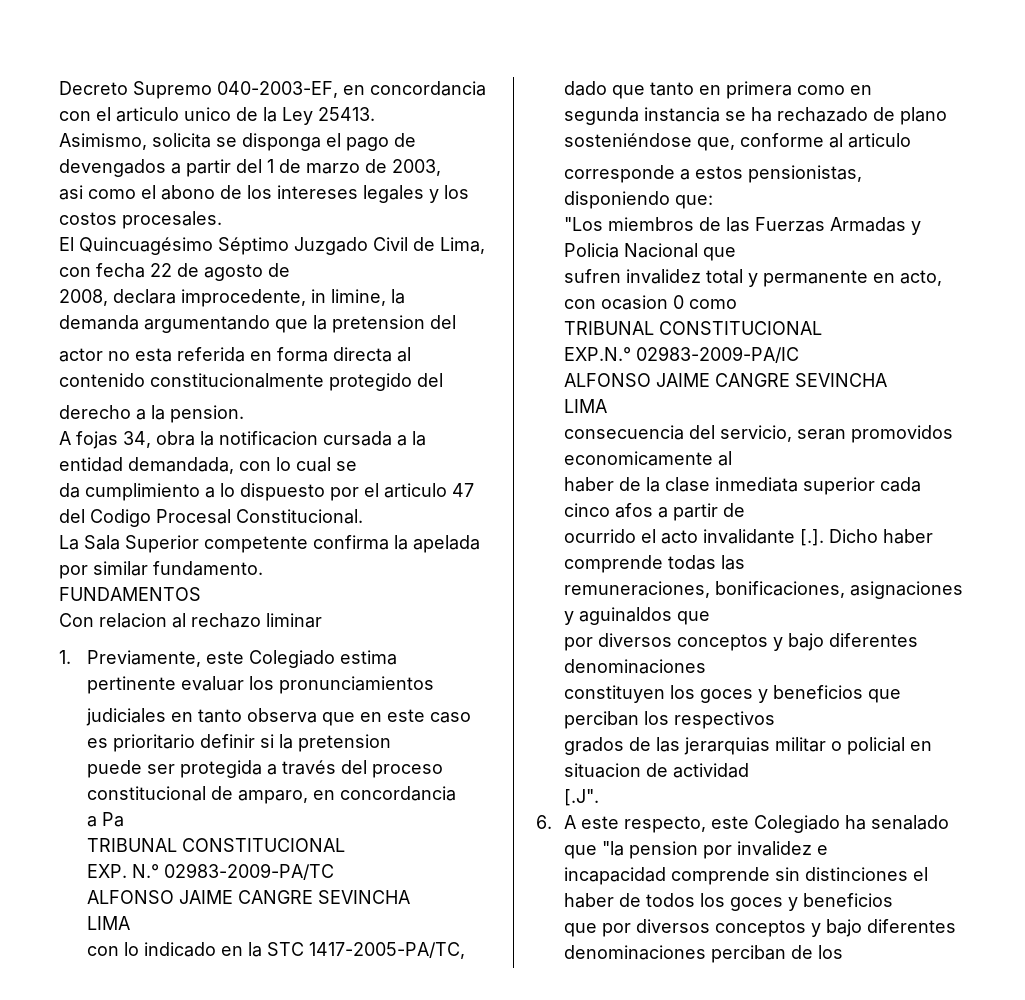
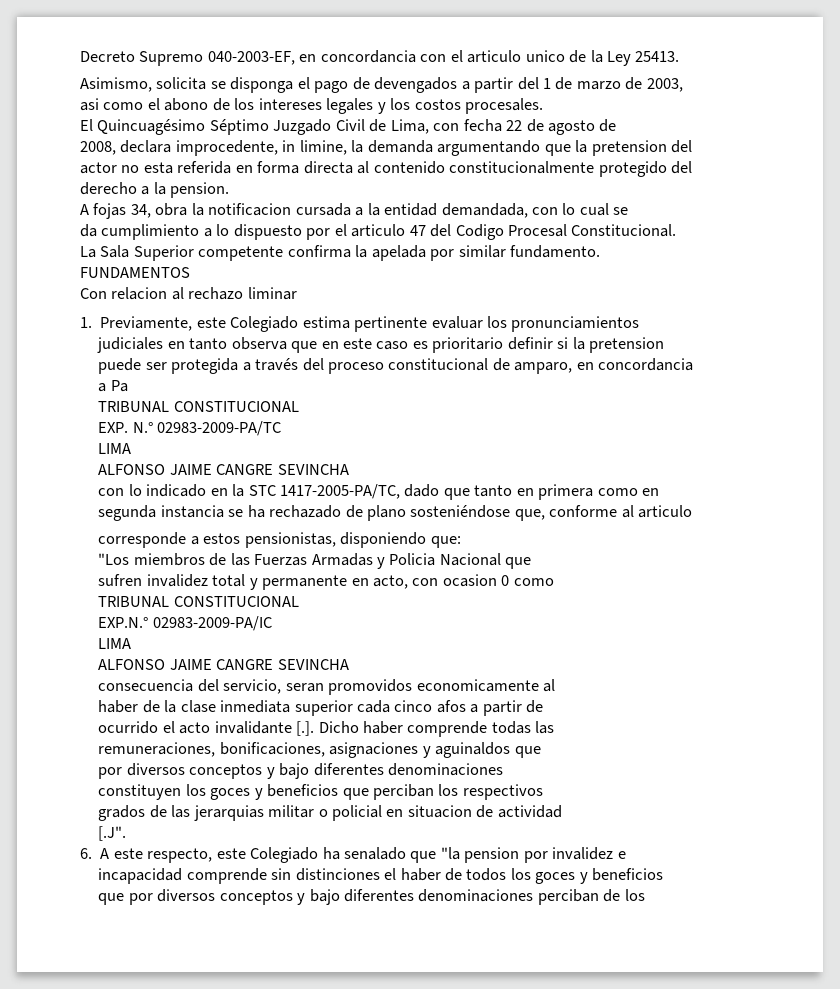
  EXP. N.° 02983-2009-PA/TC
+ LIMA
  ALFONSO JAIME CANGRE SEVINCHA
- LIMA
  EXP.N.° 02983-2009-PA/IC
+ LIMA
  ALFONSO JAIME CANGRE SEVINCHA
- LIMA

